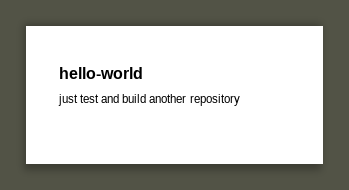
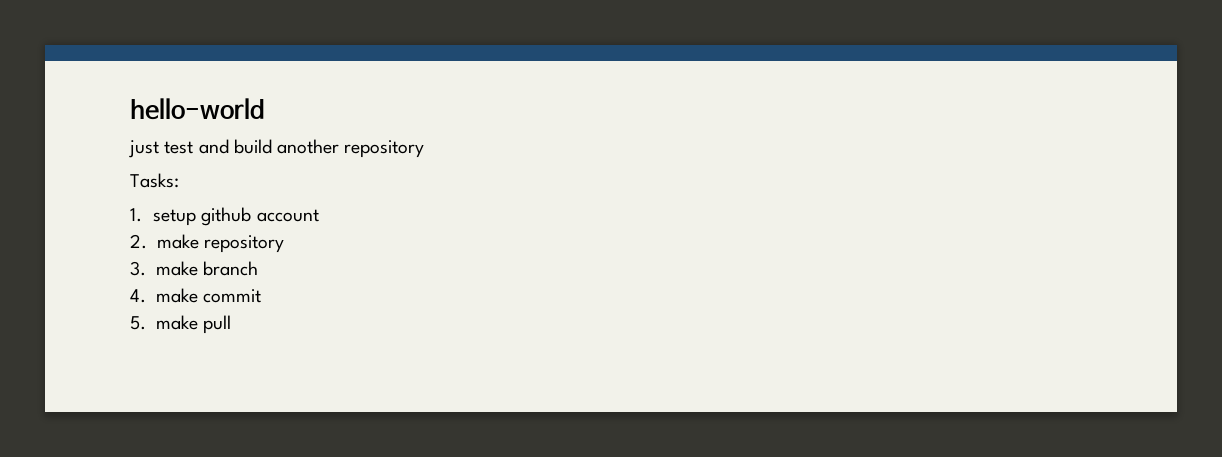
+ Tasks:
+ 1. setup github account
+ 2. make repository
+ 3. make branch
+ 4. make commit
+ 5. make pull

